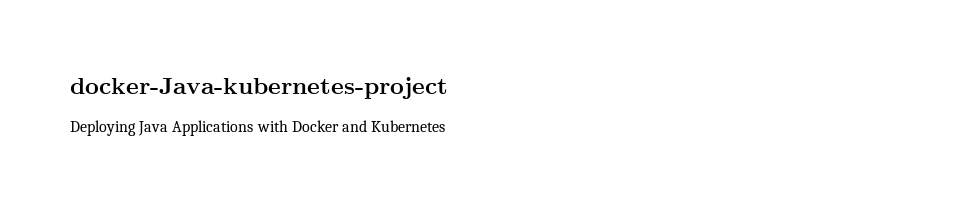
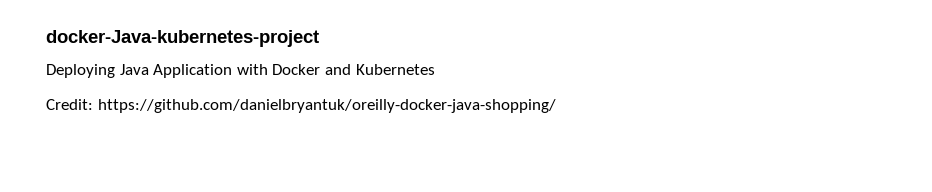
- Deploying Java Applications with Docker and Kubernetes
+ Deploying Java Application with Docker and Kubernetes
+ Credit: https://github.com/danielbryantuk/oreilly-docker-java-shopping/

